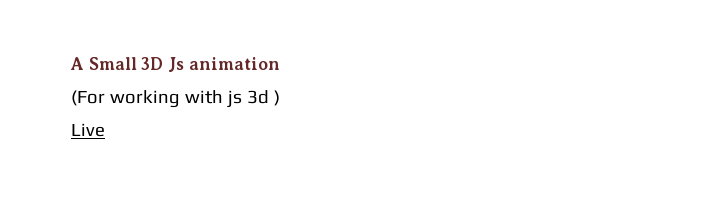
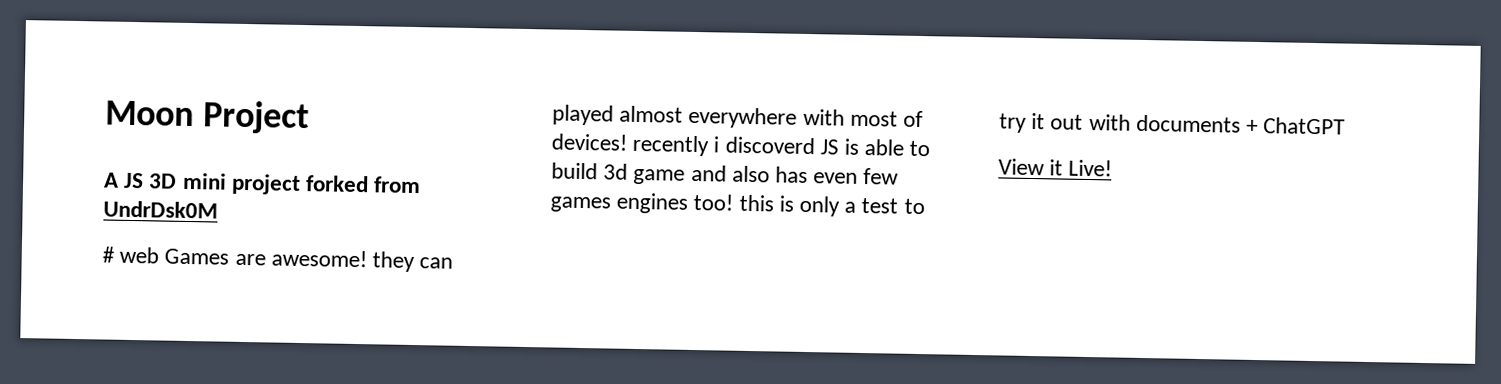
- A Small 3D Js animation
- (For working with js 3d )
- Live
+ Moon Project
+ A JS 3D mini project forked from UndrDsk0M
+ # web Games are awesome! they can played almost everywhere with most of devices! recently i discoverd JS is able to build 3d game and also has even few games engines too! this is only a test to try it out with documents + ChatGPT
+ View it Live!

